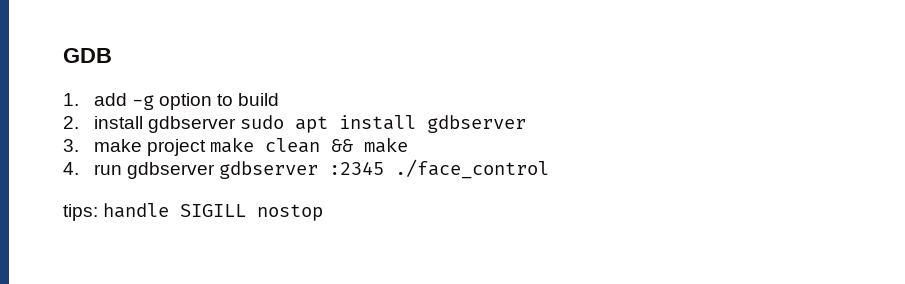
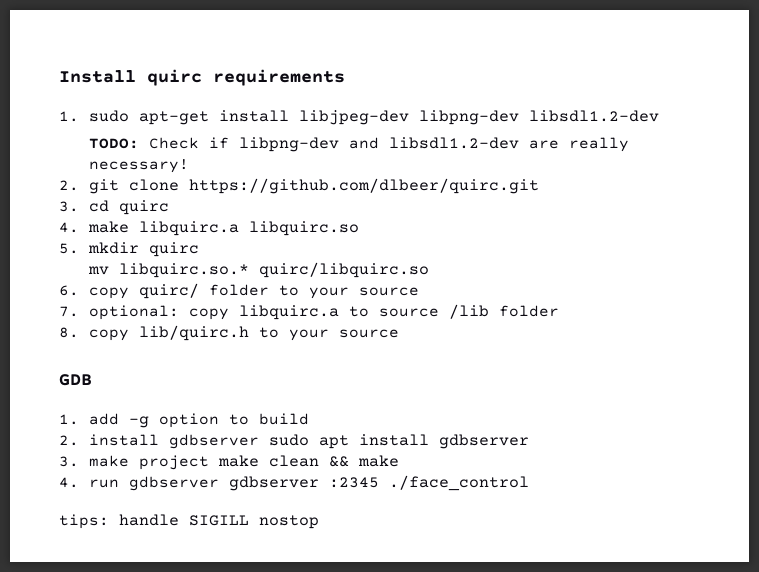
+ Install quirc requirements
+ 1. sudo apt-get install libjpeg-dev libpng-dev libsdl1.2-dev
+ TODO: Check if libpng-dev and libsdl1.2-dev are really necessary!
+ 2. git clone https://github.com/dlbeer/quirc.git
+ 3. cd quirc
+ 4. make libquirc.a libquirc.so
+ 5. mkdir quirc
+ mv libquirc.so.* quirc/libquirc.so
+ 6. copy quirc/ folder to your source
+ 7. optional: copy libquirc.a to source /lib folder
+ 8. copy lib/quirc.h to your source

